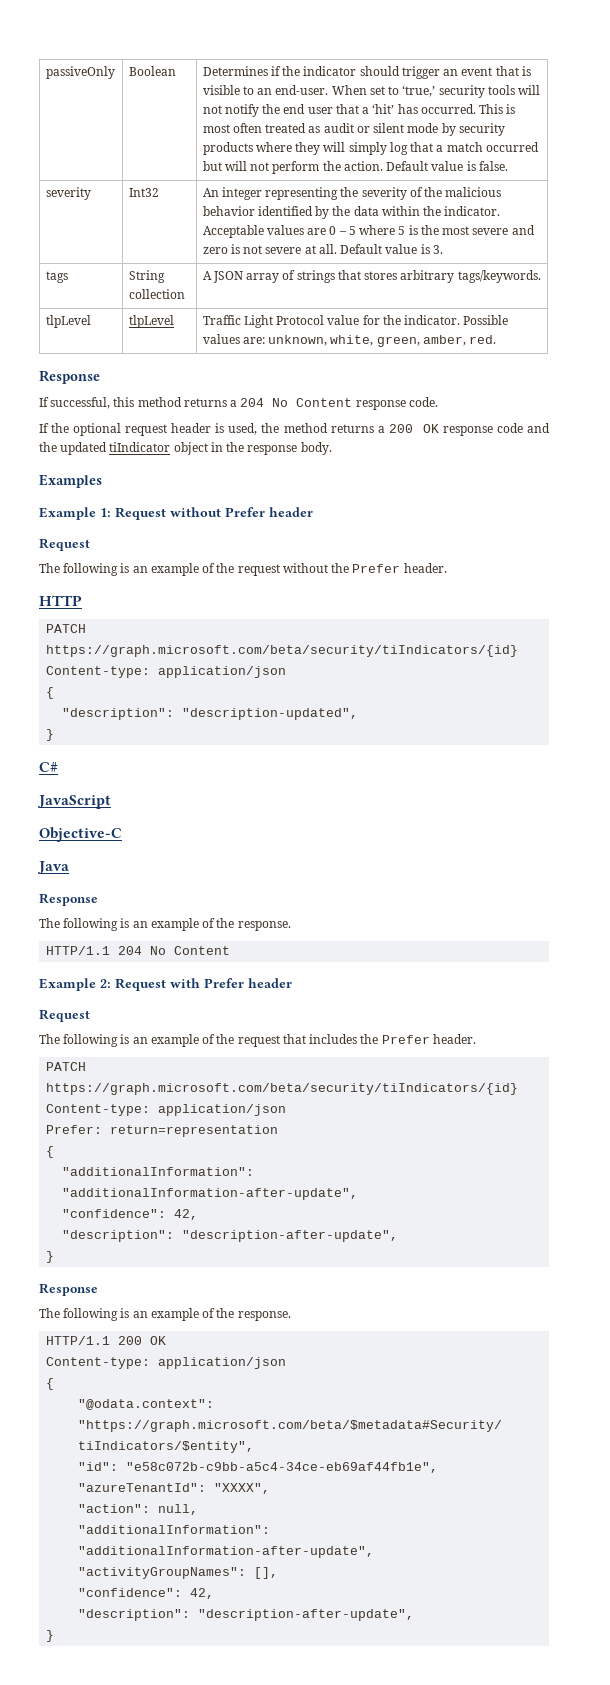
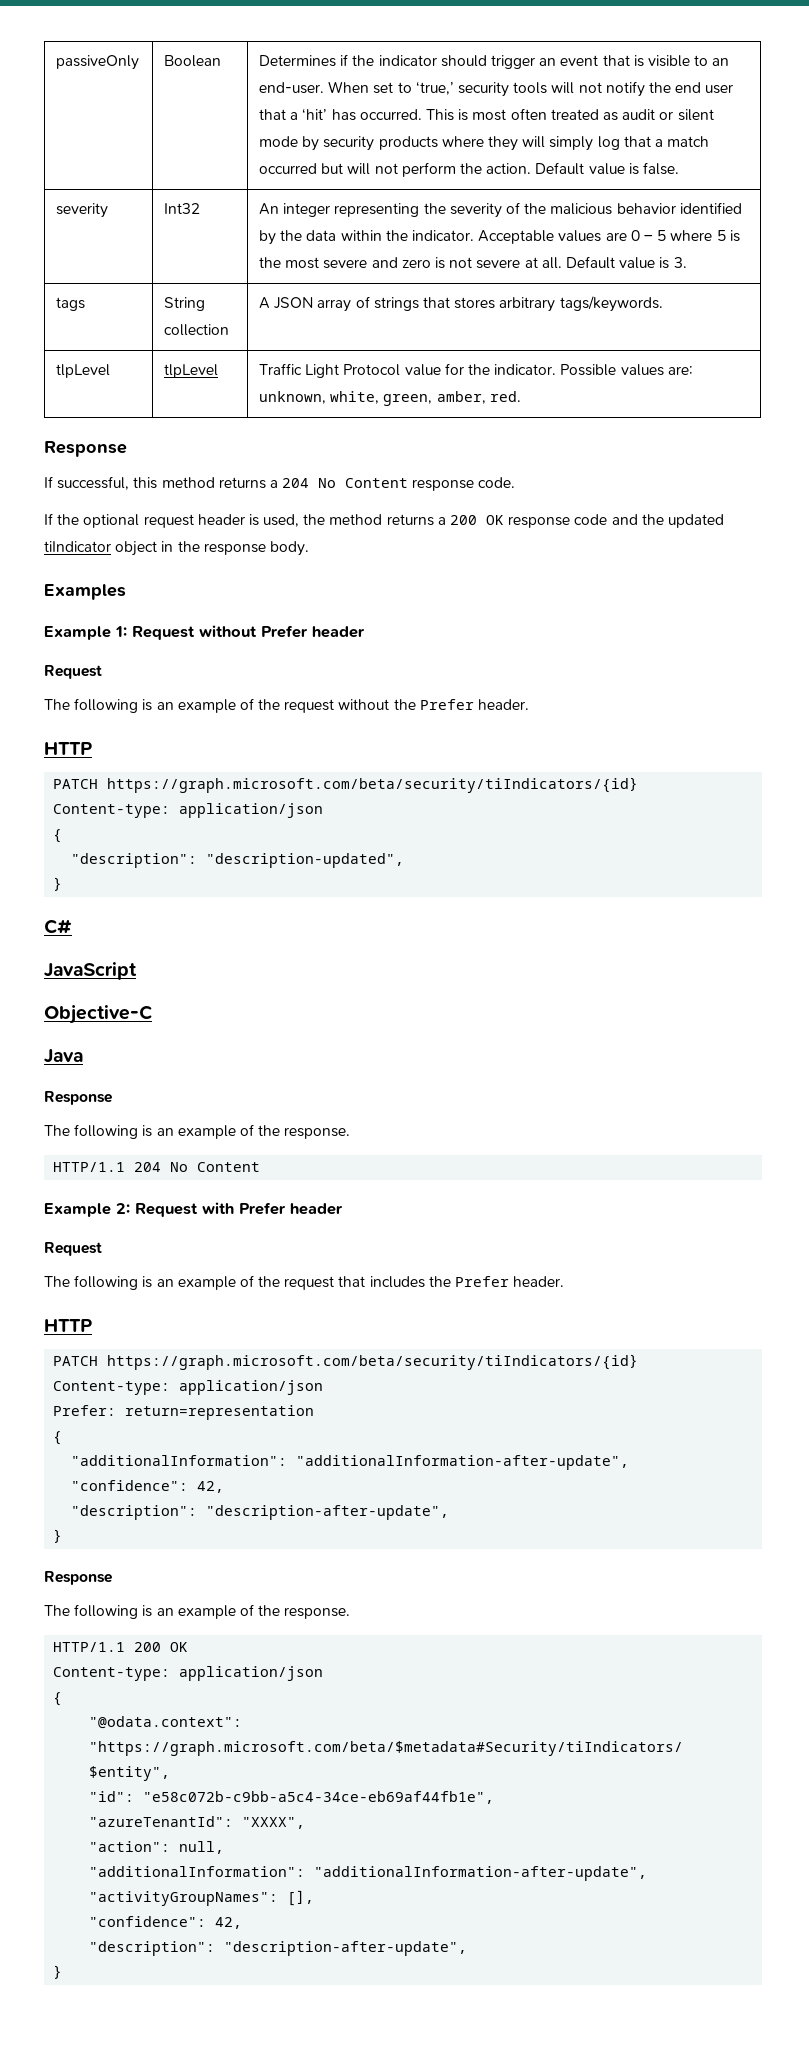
  The following is an example of the request that includes the Prefer header.
+ HTTP

